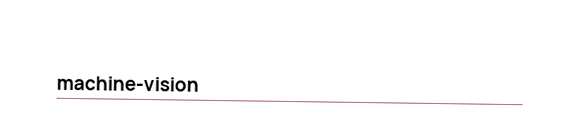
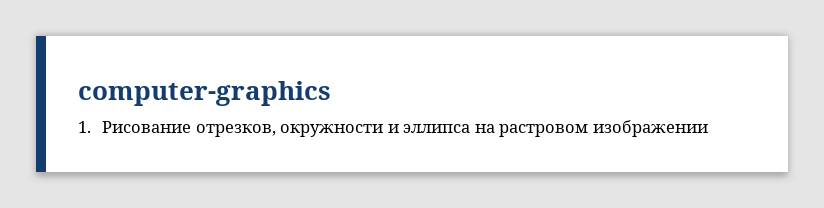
- machine-vision
+ computer-graphics
+ 1. Рисование отрезков, окружности и эллипса на растровом изображении

